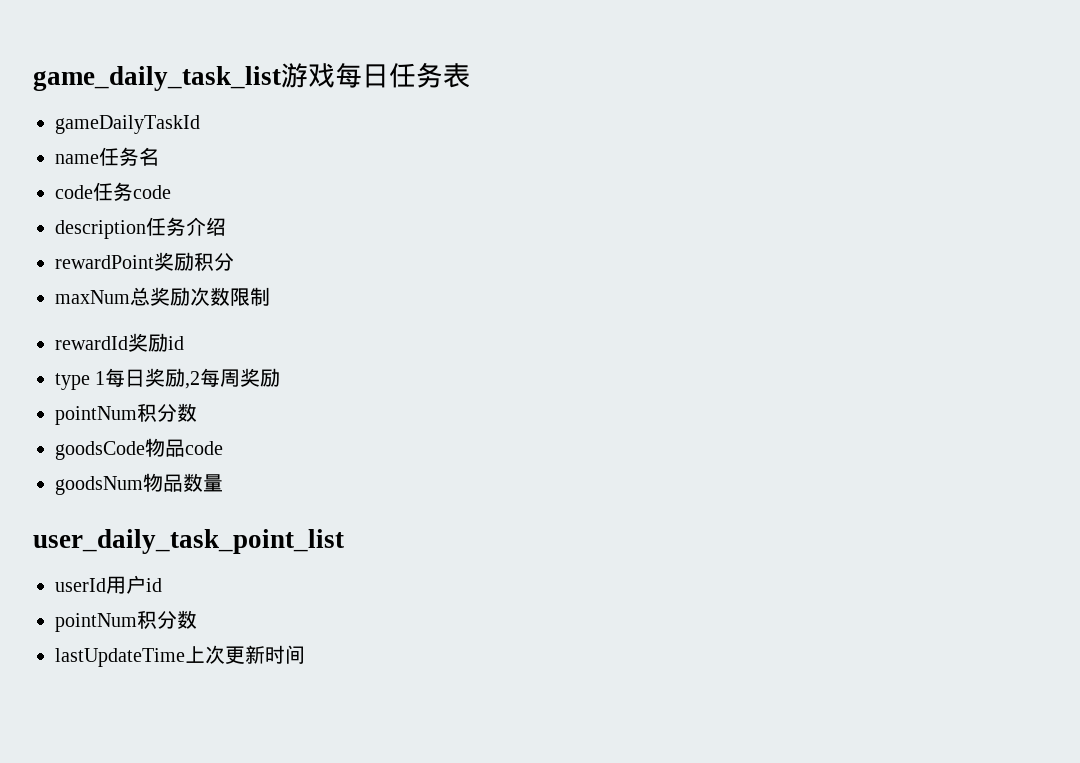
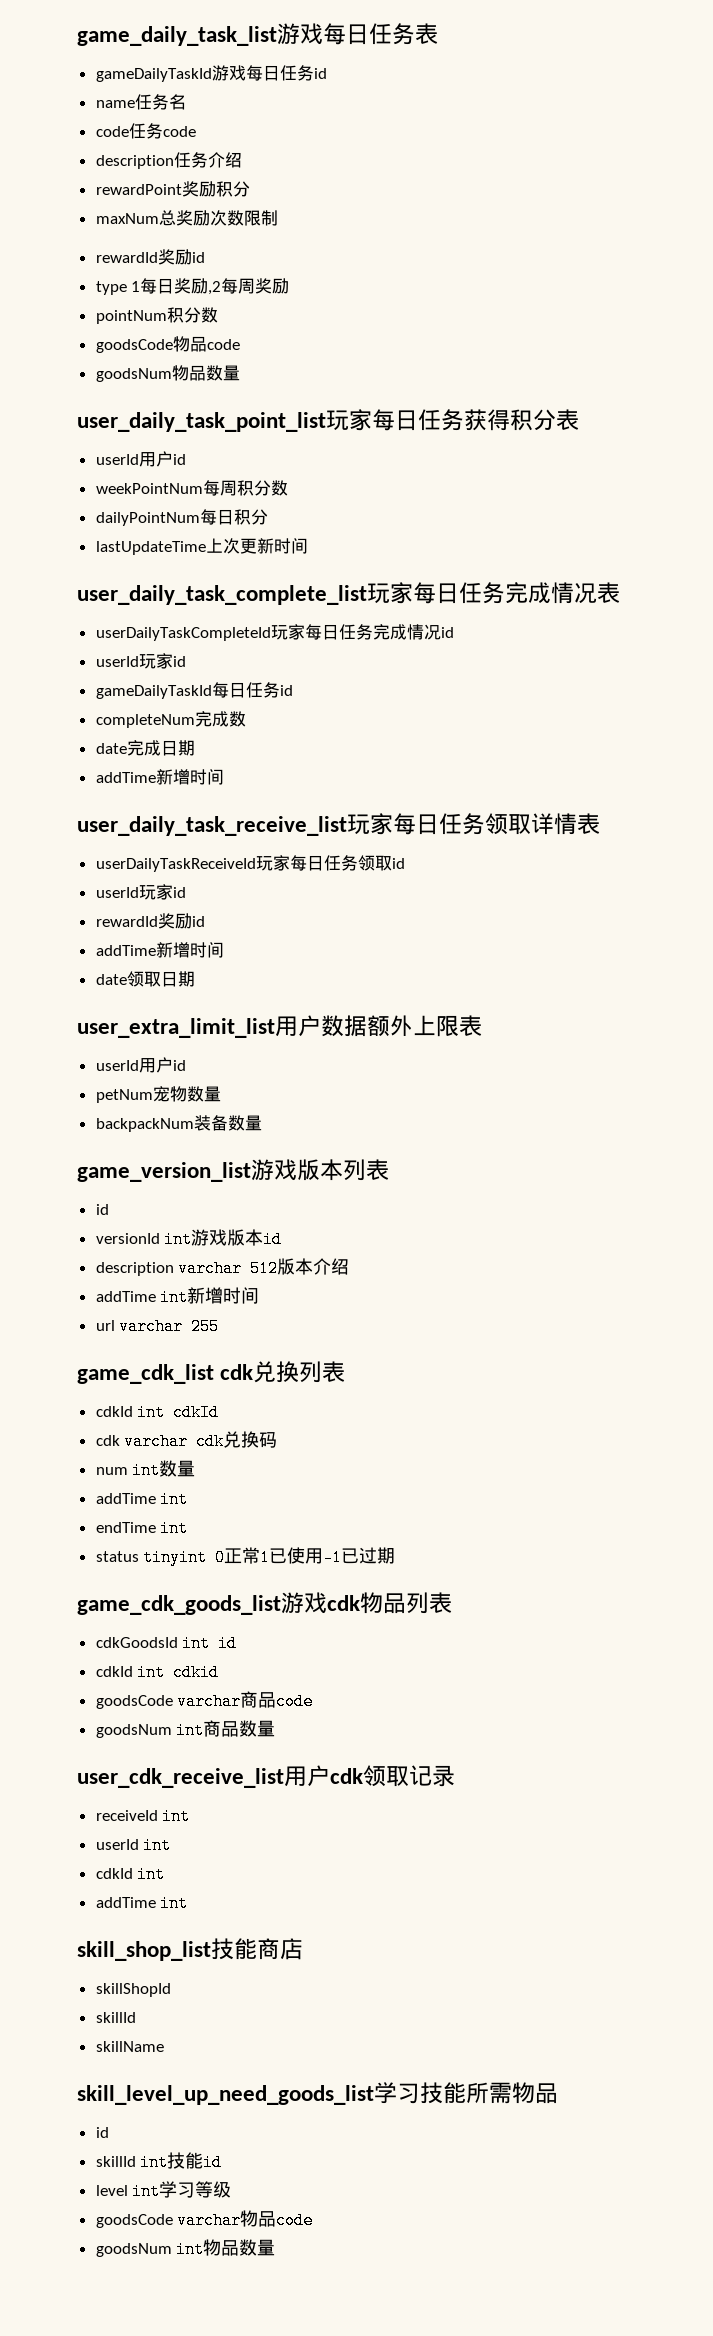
- gameDailyTaskId
+ gameDailyTaskId游戏每日任务id
- user_daily_task_point_list
+ user_daily_task_point_list玩家每日任务获得积分表
  userId用户id
- pointNum积分数
+ weekPointNum每周积分数
+ dailyPointNum每日积分
+ user_daily_task_complete_list玩家每日任务完成情况表
+ userDailyTaskCompleteId玩家每日任务完成情况id
+ userId玩家id
+ gameDailyTaskId每日任务id
+ completeNum完成数
+ date完成日期
+ addTime新增时间
+ user_daily_task_receive_list玩家每日任务领取详情表
+ userDailyTaskReceiveId玩家每日任务领取id
+ userId玩家id
+ rewardId奖励id
+ addTime新增时间
+ date领取日期
+ user_extra_limit_list用户数据额外上限表
+ userId用户id
+ petNum宠物数量
+ backpackNum装备数量
+ game_version_list游戏版本列表
+ id
+ versionId int游戏版本id
+ description varchar 512版本介绍
+ addTime int新增时间
+ url varchar 255
+ game_cdk_list cdk兑换列表
+ cdkId int cdkId
+ cdk varchar cdk兑换码
+ num int数量
+ addTime int
+ endTime int
+ status tinyint 0正常1已使用-1已过期
+ game_cdk_goods_list游戏cdk物品列表
+ cdkGoodsId int id
+ cdkId int cdkid
+ goodsCode varchar商品code
+ goodsNum int商品数量
+ user_cdk_receive_list用户cdk领取记录
+ receiveId int
+ userId int
+ cdkId int
+ addTime int
+ skill_shop_list技能商店
+ skillShopId
+ skillId
+ skillName
+ skill_level_up_need_goods_list学习技能所需物品
+ id
+ skillId int技能id
+ level int学习等级
+ goodsCode varchar物品code
+ goodsNum int物品数量

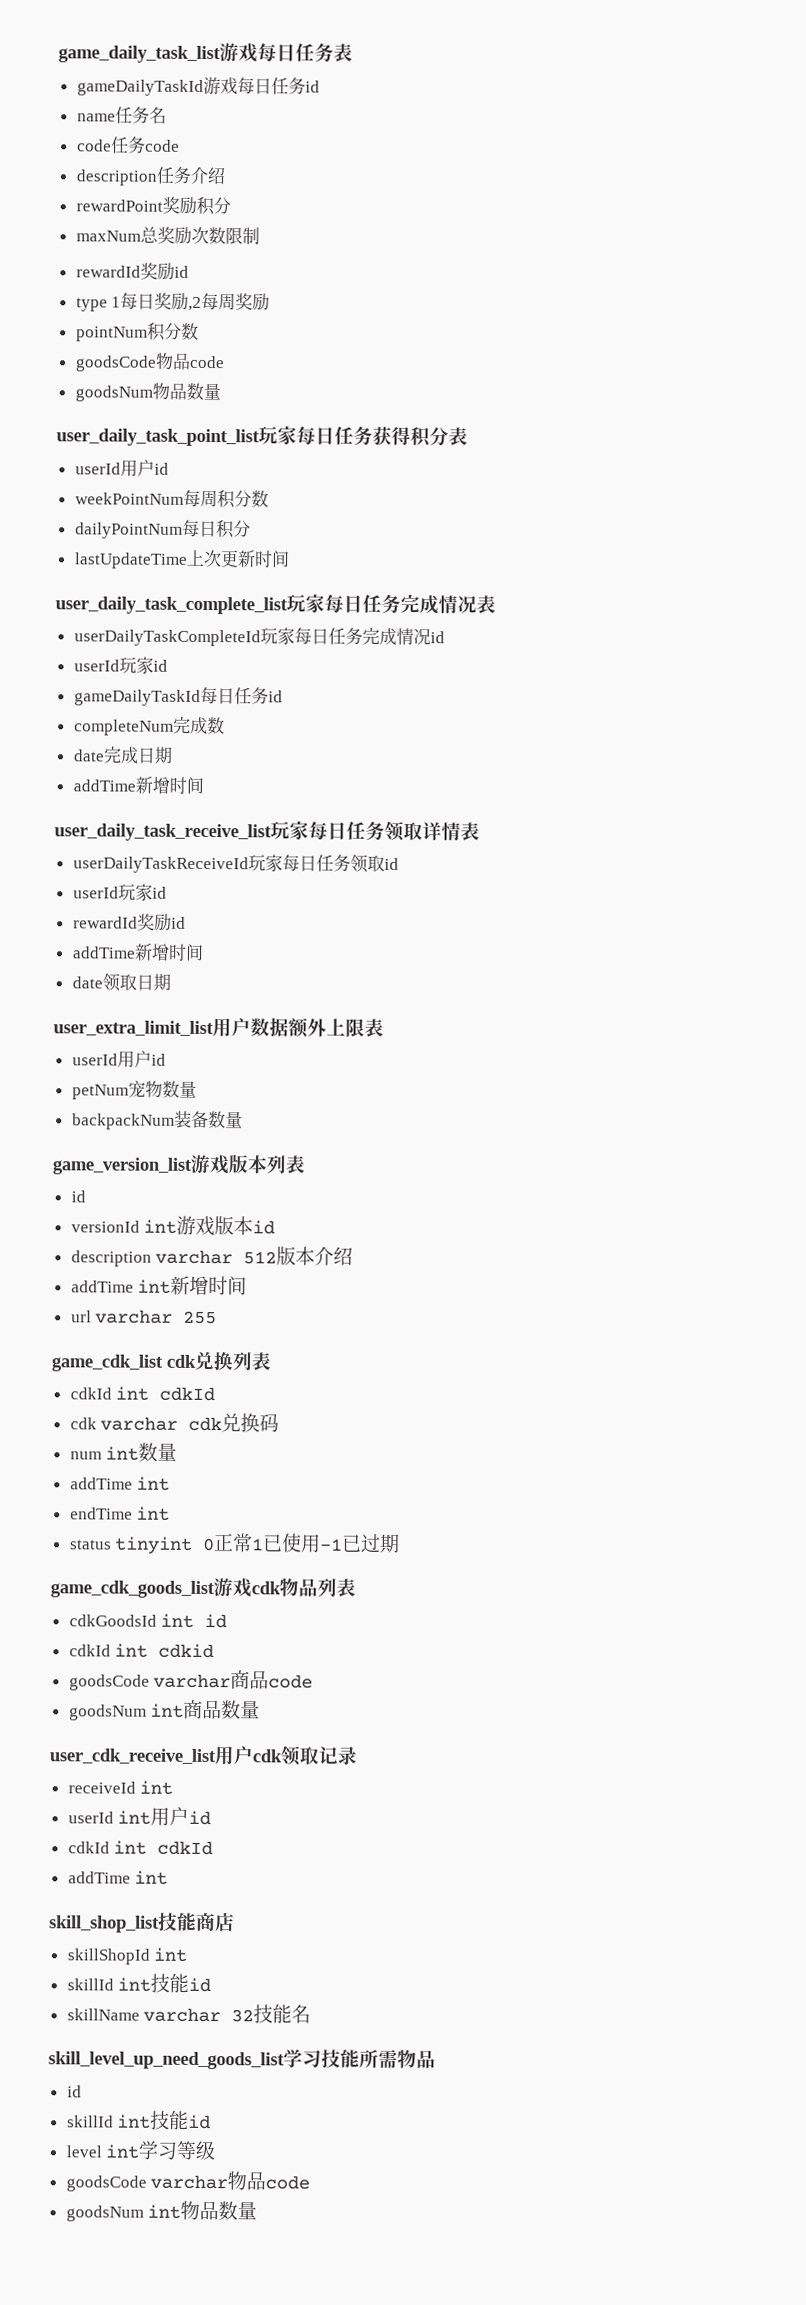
- userId int
- cdkId int
+ userId int用户id
+ cdkId int cdkId
- skillShopId
- skillId
- skillName
+ skillShopId int
+ skillId int技能id
+ skillName varchar 32技能名

